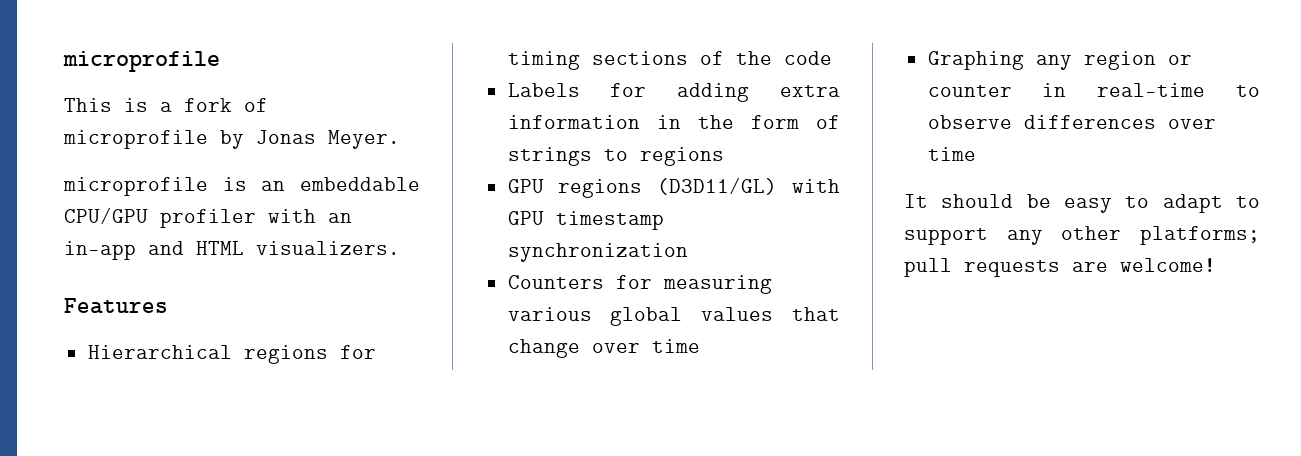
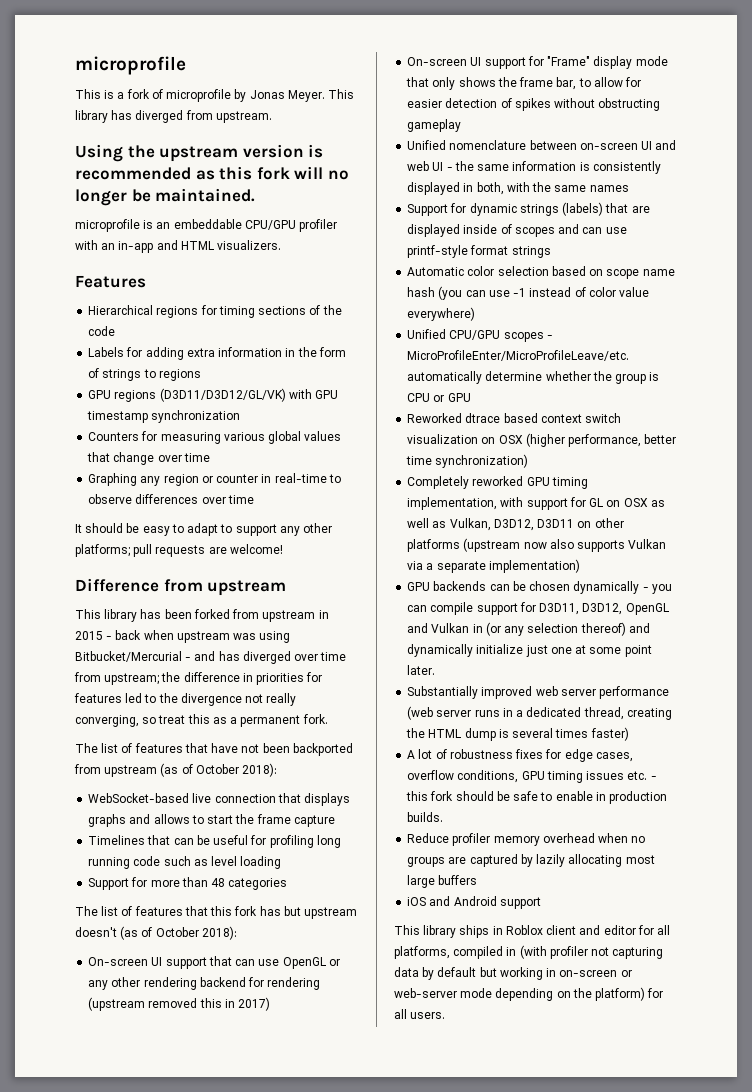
+ This library has diverged from upstream.
+ Using the upstream version is recommended as this fork will no longer be maintained.
- GPU regions (D3D11/GL) with GPU timestamp synchronization
+ GPU regions (D3D11/D3D12/GL/VK) with GPU timestamp synchronization
+ Difference from upstream
+ This library has been forked from upstream in 2015 - back when upstream was using Bitbucket/Mercurial - and has diverged over time from upstream; the difference in priorities for features led to the divergence not really converging, so treat this as a permanent fork.
+ The list of features that have not been backported from upstream (as of October 2018):
+ WebSocket-based live connection that displays graphs and allows to start the frame capture
+ Timelines that can be useful for profiling long running code such as level loading
+ Support for more than 48 categories
+ The list of features that this fork has but upstream doesn't (as of October 2018):
+ On-screen UI support that can use OpenGL or any other rendering backend for rendering (upstream removed this in 2017)
+ On-screen UI support for "Frame" display mode that only shows the frame bar, to allow for easier detection of spikes without obstructing gameplay
+ Unified nomenclature between on-screen UI and web UI - the same information is consistently displayed in both, with the same names
+ Support for dynamic strings (labels) that are displayed inside of scopes and can use printf-style format strings
+ Automatic color selection based on scope name hash (you can use -1 instead of color value everywhere)
+ Unified CPU/GPU scopes - MicroProfileEnter/MicroProfileLeave/etc. automatically determine whether the group is CPU or GPU
+ Reworked dtrace based context switch visualization on OSX (higher performance, better time synchronization)
+ Completely reworked GPU timing implementation, with support for GL on OSX as well as Vulkan, D3D12, D3D11 on other platforms (upstream now also supports Vulkan via a separate implementation)
+ GPU backends can be chosen dynamically - you can compile support for D3D11, D3D12, OpenGL and Vulkan in (or any selection thereof) and dynamically initialize just one at some point later.
+ Substantially improved web server performance (web server runs in a dedicated thread, creating the HTML dump is several times faster)
+ A lot of robustness fixes for edge cases, overflow conditions, GPU timing issues etc. - this fork should be safe to enable in production builds.
+ Reduce profiler memory overhead when no groups are captured by lazily allocating most large buffers
+ iOS and Android support
+ This library ships in Roblox client and editor for all platforms, compiled in (with profiler not capturing data by default but working in on-screen or web-server mode depending on the platform) for all users.

